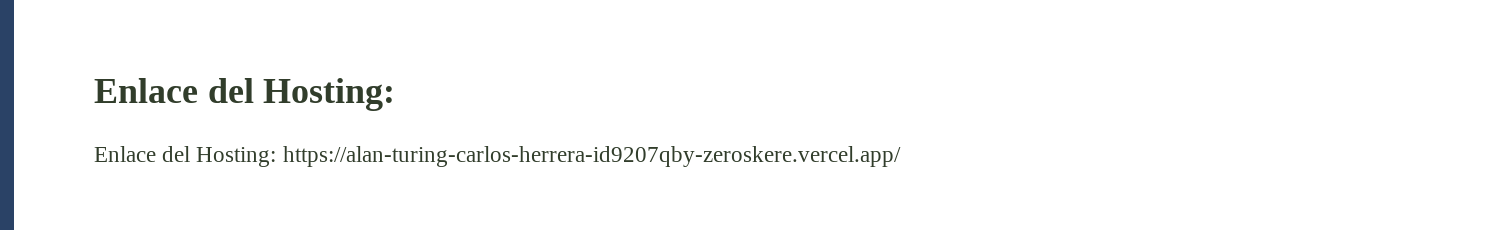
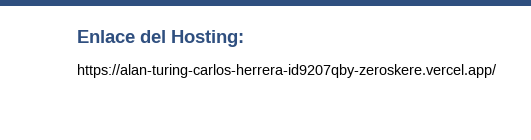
- Enlace del Hosting: https://alan-turing-carlos-herrera-id9207qby-zeroskere.vercel.app/
+ https://alan-turing-carlos-herrera-id9207qby-zeroskere.vercel.app/

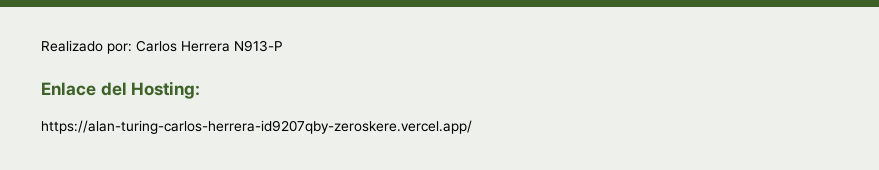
+ Realizado por: Carlos Herrera N913-P

